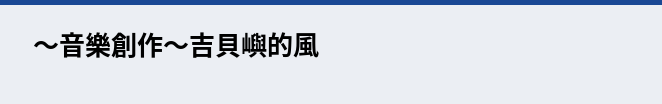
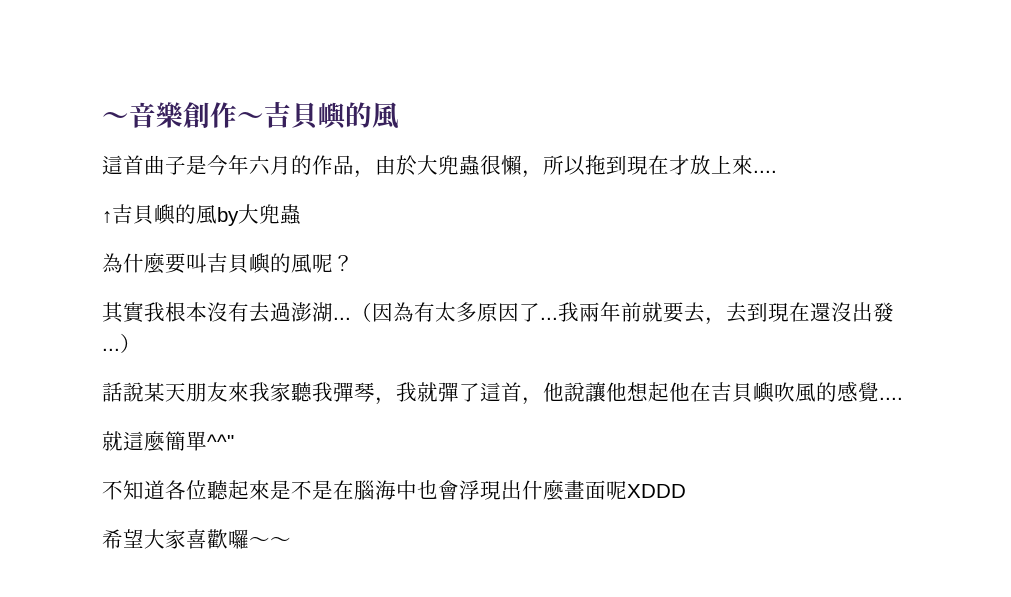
+ 這首曲子是今年六月的作品，由於大兜蟲很懶，所以拖到現在才放上來....
+ ↑吉貝嶼的風by大兜蟲
+ 為什麼要叫吉貝嶼的風呢？
+ 其實我根本沒有去過澎湖...（因為有太多原因了...我兩年前就要去，去到現在還沒出發...）
+ 話說某天朋友來我家聽我彈琴，我就彈了這首，他說讓他想起他在吉貝嶼吹風的感覺....
+ 就這麼簡單^^"
+ 不知道各位聽起來是不是在腦海中也會浮現出什麼畫面呢XDDD
+ 希望大家喜歡囉～～

